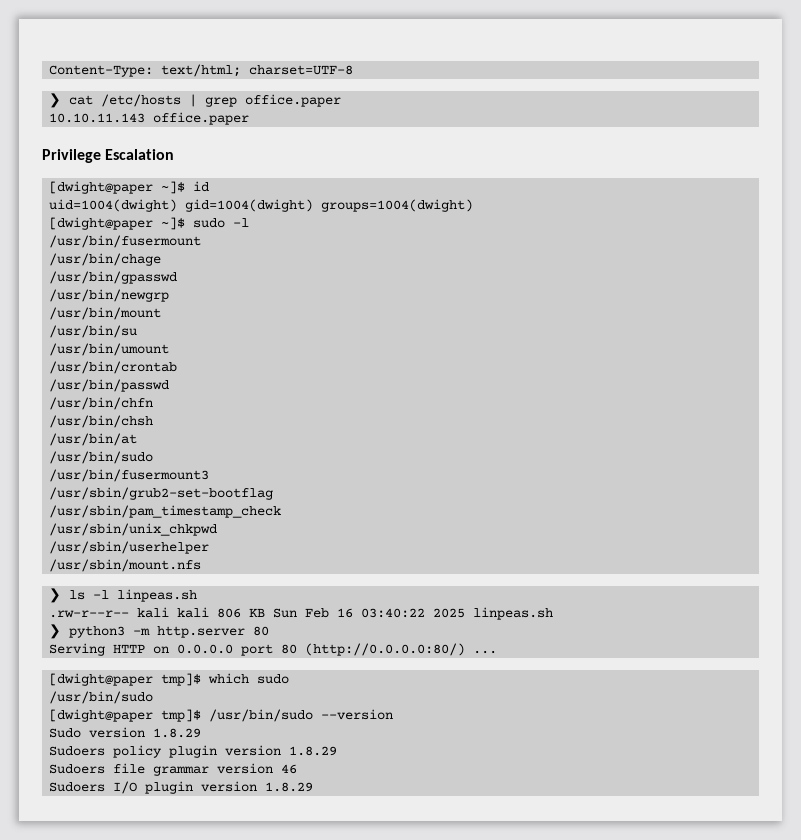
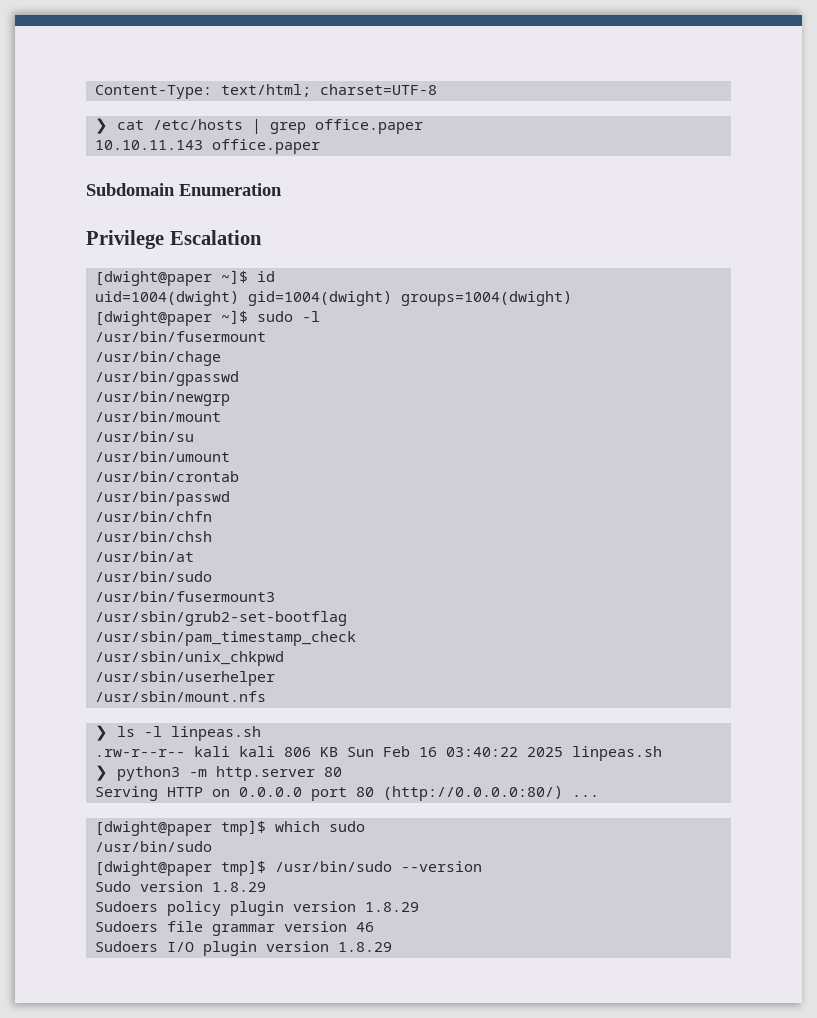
+ Subdomain Enumeration

